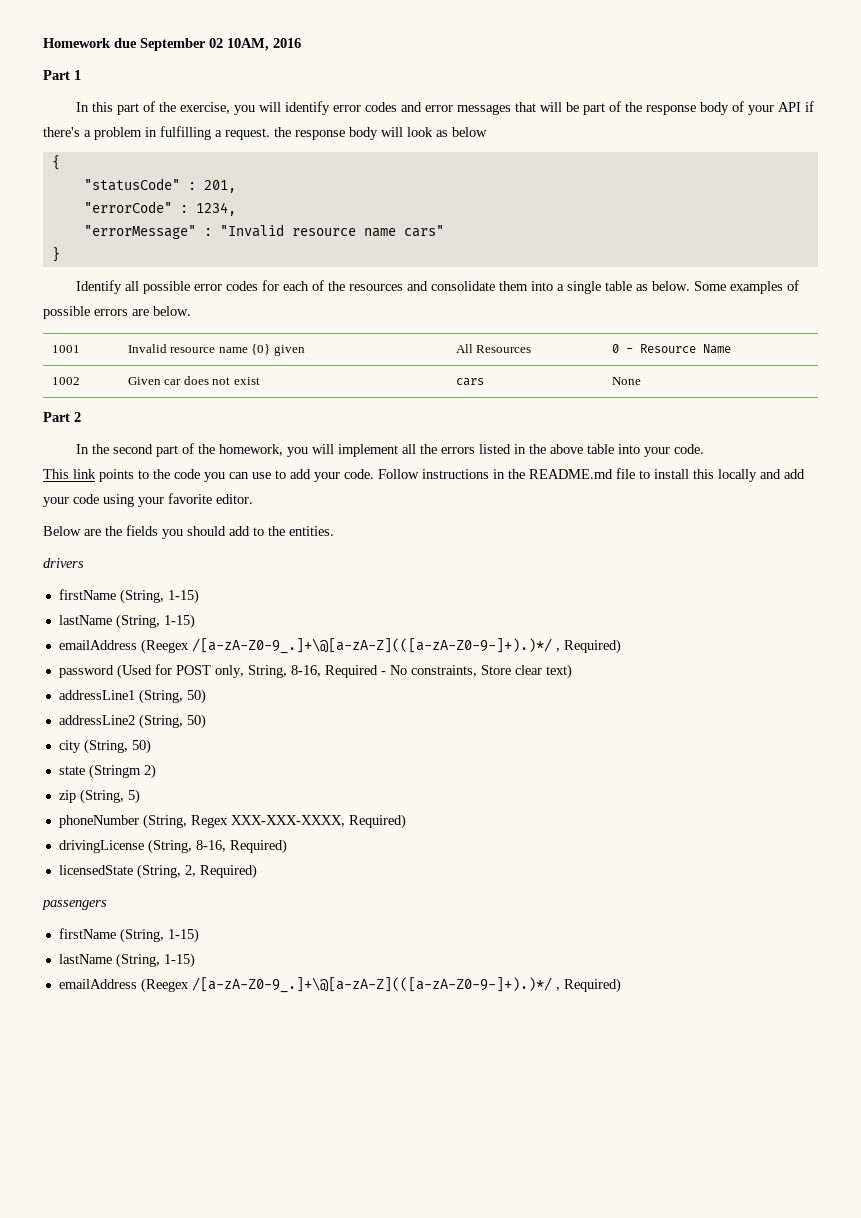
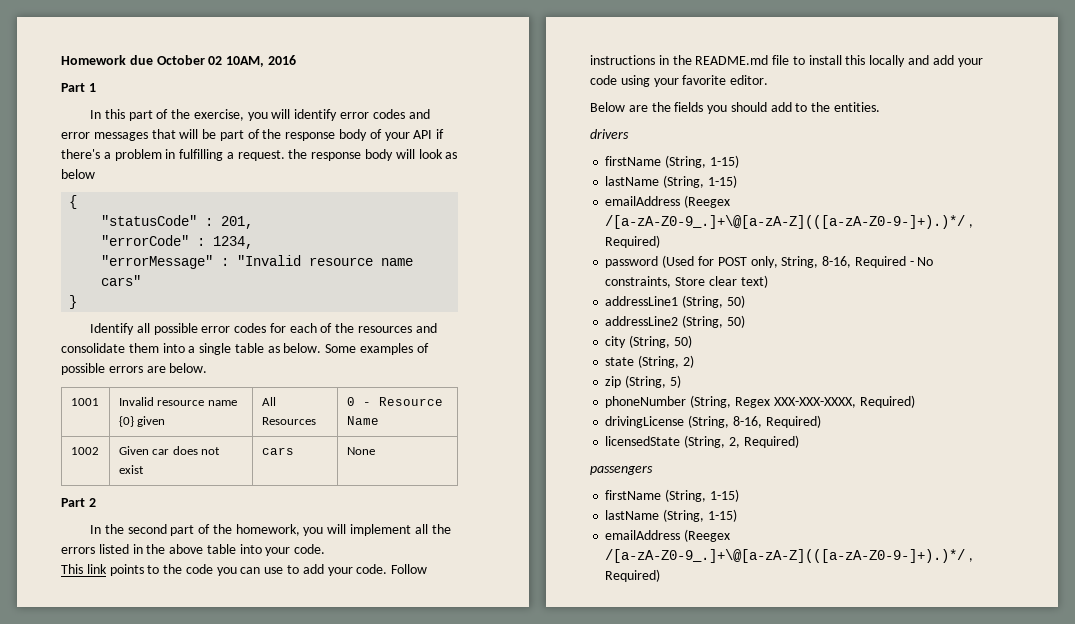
- Homework due September 02 10AM, 2016
+ Homework due October 02 10AM, 2016
- state (Stringm 2)
+ state (String, 2)

